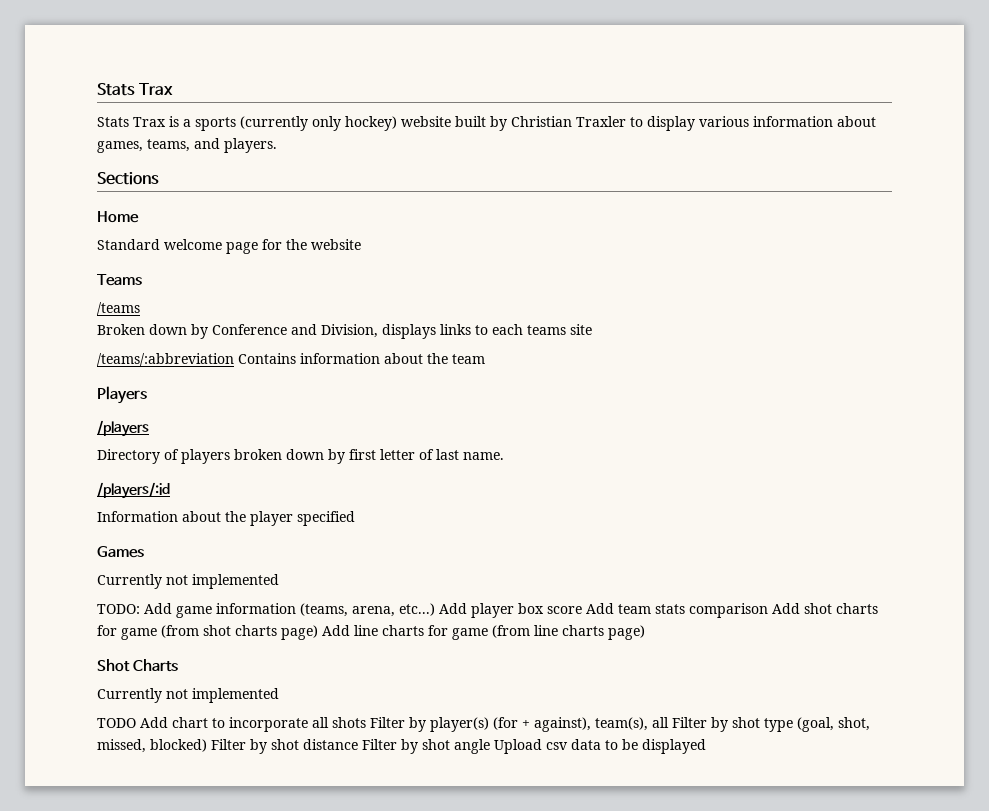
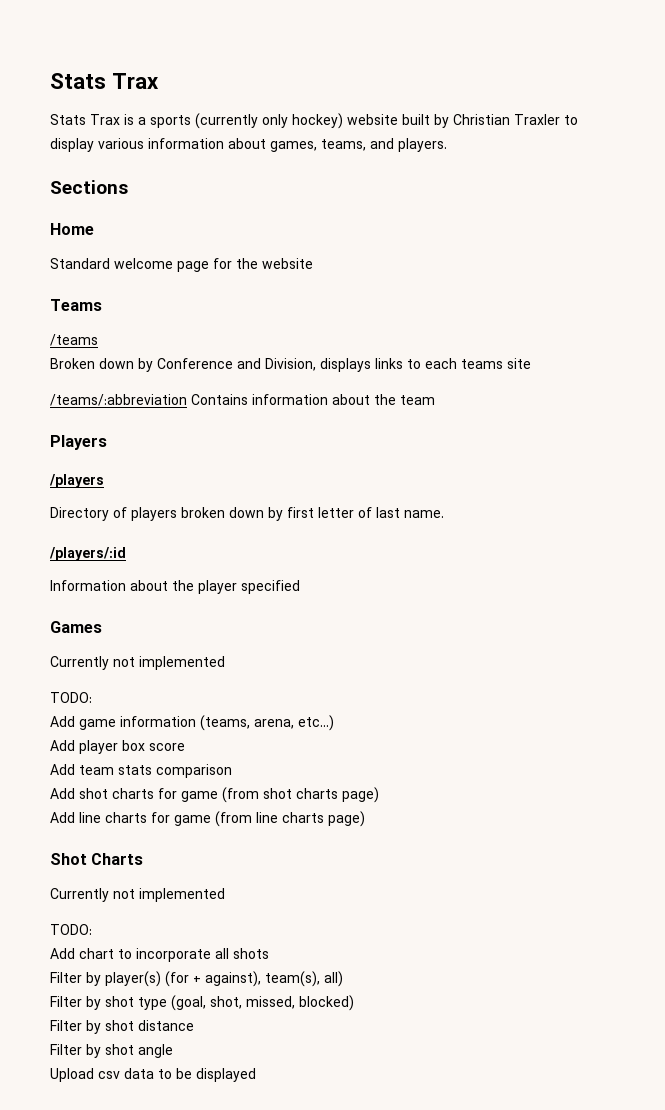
  Games
  Currently not implemented
- TODO: Add game information (teams, arena, etc...) Add player box score Add team stats comparison Add shot charts for game (from shot charts page) Add line charts for game (from line charts page)
+ TODO:
+ Add game information (teams, arena, etc...)
+ Add player box score
+ Add team stats comparison
+ Add shot charts for game (from shot charts page)
+ Add line charts for game (from line charts page)
  Shot Charts
  Currently not implemented
- TODO Add chart to incorporate all shots Filter by player(s) (for + against), team(s), all Filter by shot type (goal, shot, missed, blocked) Filter by shot distance Filter by shot angle Upload csv data to be displayed
+ TODO:
+ Add chart to incorporate all shots
+ Filter by player(s) (for + against), team(s), all)
+ Filter by shot type (goal, shot, missed, blocked)
+ Filter by shot distance
+ Filter by shot angle
+ Upload csv data to be displayed

